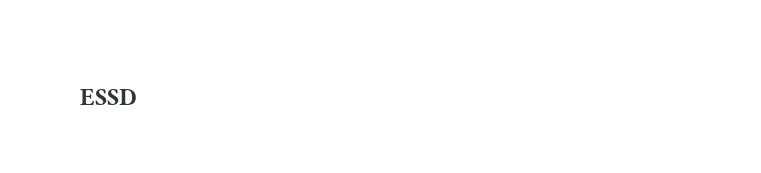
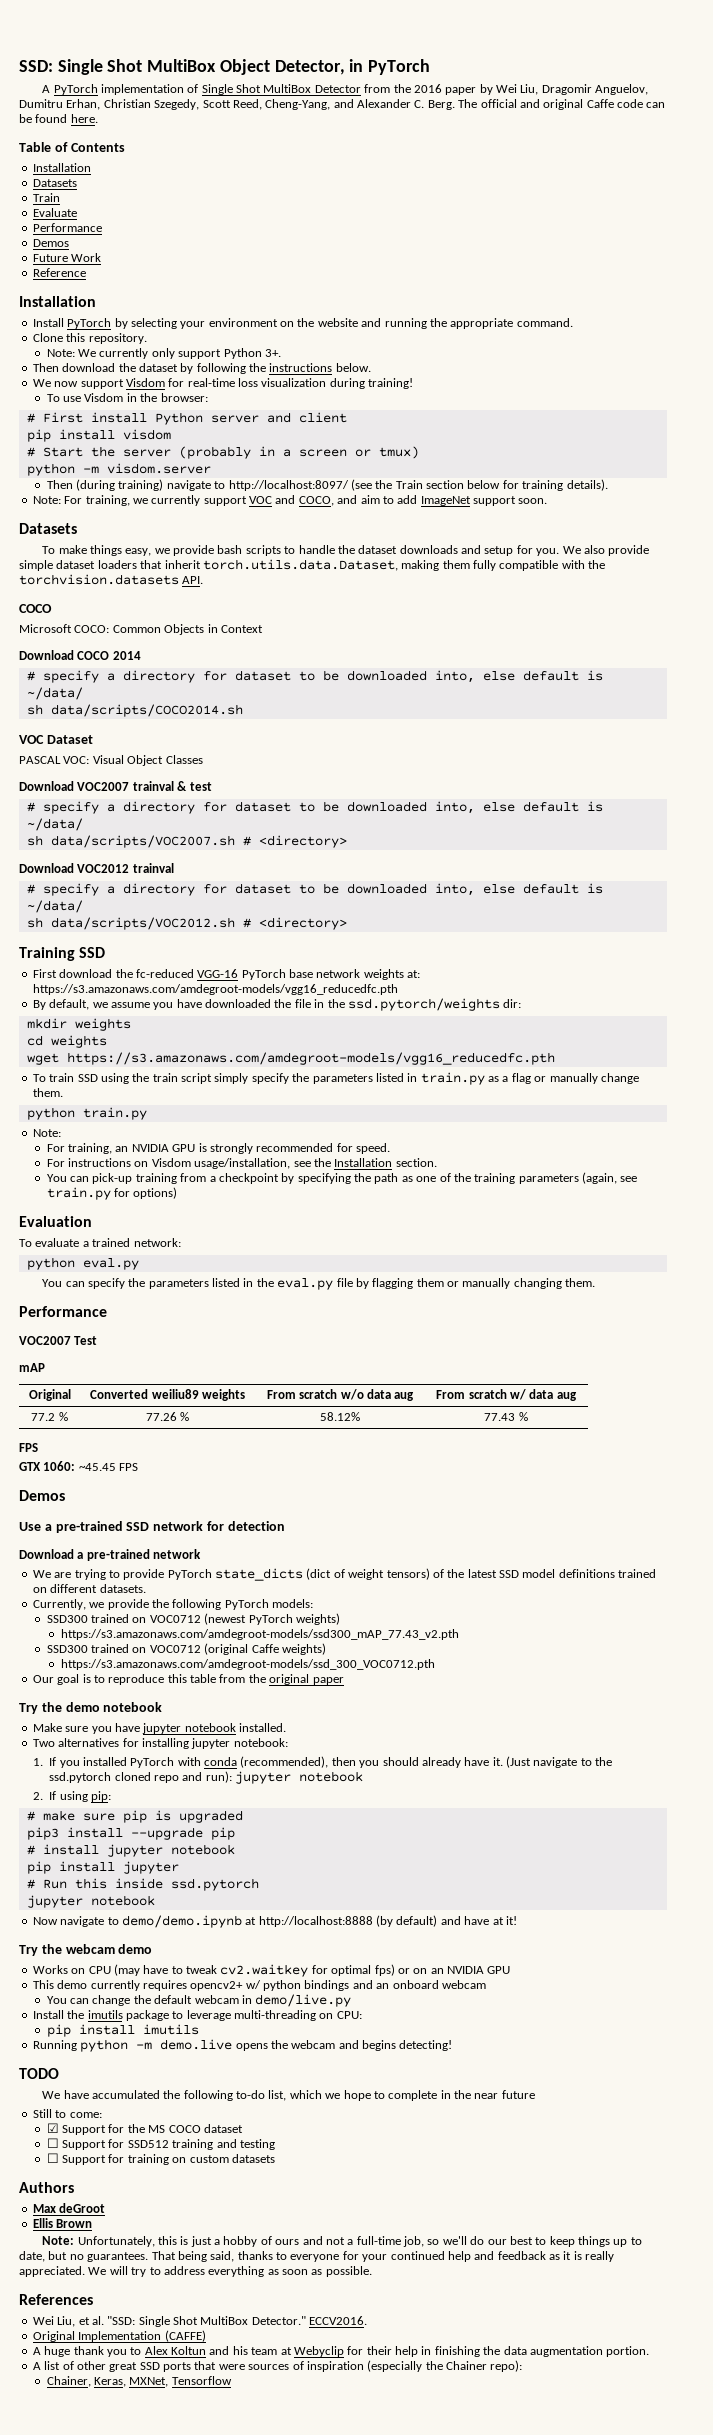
- ESSD
+ SSD: Single Shot MultiBox Object Detector, in PyTorch
+ A PyTorch implementation of Single Shot MultiBox Detector from the 2016 paper by Wei Liu, Dragomir Anguelov, Dumitru Erhan, Christian Szegedy, Scott Reed, Cheng-Yang, and Alexander C. Berg. The official and original Caffe code can be found here.
+ Table of Contents
+ Installation
+ Datasets
+ Train
+ Evaluate
+ Performance
+ Demos
+ Future Work
+ Reference
+ Installation
+ Install PyTorch by selecting your environment on the website and running the appropriate command.
+ Clone this repository.
+ Note: We currently only support Python 3+.
+ Then download the dataset by following the instructions below.
+ We now support Visdom for real-time loss visualization during training!
+ To use Visdom in the browser:
+ # First install Python server and client
+ pip install visdom
+ # Start the server (probably in a screen or tmux)
+ python -m visdom.server
+ Then (during training) navigate to http://localhost:8097/ (see the Train section below for training details).
+ Note: For training, we currently support VOC and COCO, and aim to add ImageNet support soon.
+ Datasets
+ To make things easy, we provide bash scripts to handle the dataset downloads and setup for you. We also provide simple dataset loaders that inherit torch.utils.data.Dataset, making them fully compatible with the torchvision.datasets API.
+ COCO
+ Microsoft COCO: Common Objects in Context
+ Download COCO 2014
+ # specify a directory for dataset to be downloaded into, else default is ~/data/
+ sh data/scripts/COCO2014.sh
+ VOC Dataset
+ PASCAL VOC: Visual Object Classes
+ Download VOC2007 trainval & test
+ # specify a directory for dataset to be downloaded into, else default is ~/data/
+ sh data/scripts/VOC2007.sh # <directory>
+ Download VOC2012 trainval
+ # specify a directory for dataset to be downloaded into, else default is ~/data/
+ sh data/scripts/VOC2012.sh # <directory>
+ Training SSD
+ First download the fc-reduced VGG-16 PyTorch base network weights at: https://s3.amazonaws.com/amdegroot-models/vgg16_reducedfc.pth
+ By default, we assume you have downloaded the file in the ssd.pytorch/weights dir:
+ mkdir weights
+ cd weights
+ wget https://s3.amazonaws.com/amdegroot-models/vgg16_reducedfc.pth
+ To train SSD using the train script simply specify the parameters listed in train.py as a flag or manually change them.
+ python train.py
+ Note:
+ For training, an NVIDIA GPU is strongly recommended for speed.
+ For instructions on Visdom usage/installation, see the Installation section.
+ You can pick-up training from a checkpoint by specifying the path as one of the training parameters (again, see train.py for options)
+ Evaluation
+ To evaluate a trained network:
+ python eval.py
+ You can specify the parameters listed in the eval.py file by flagging them or manually changing them.
+ Performance
+ VOC2007 Test
+ mAP
+ Original | Converted weiliu89 weights | From scratch w/o data aug | From scratch w/ data aug
+ 77.2 % | 77.26 % | 58.12% | 77.43 %
+ FPS
+ GTX 1060: ~45.45 FPS
+ Demos
+ Use a pre-trained SSD network for detection
+ Download a pre-trained network
+ We are trying to provide PyTorch state_dicts (dict of weight tensors) of the latest SSD model definitions trained on different datasets.
+ Currently, we provide the following PyTorch models:
+ SSD300 trained on VOC0712 (newest PyTorch weights)
+ https://s3.amazonaws.com/amdegroot-models/ssd300_mAP_77.43_v2.pth
+ SSD300 trained on VOC0712 (original Caffe weights)
+ https://s3.amazonaws.com/amdegroot-models/ssd_300_VOC0712.pth
+ Our goal is to reproduce this table from the original paper
+ Try the demo notebook
+ Make sure you have jupyter notebook installed.
+ Two alternatives for installing jupyter notebook:
+ 1. If you installed PyTorch with conda (recommended), then you should already have it. (Just navigate to the ssd.pytorch cloned repo and run): jupyter notebook
+ 2. If using pip:
+ # make sure pip is upgraded
+ pip3 install --upgrade pip
+ # install jupyter notebook
+ pip install jupyter
+ # Run this inside ssd.pytorch
+ jupyter notebook
+ Now navigate to demo/demo.ipynb at http://localhost:8888 (by default) and have at it!
+ Try the webcam demo
+ Works on CPU (may have to tweak cv2.waitkey for optimal fps) or on an NVIDIA GPU
+ This demo currently requires opencv2+ w/ python bindings and an onboard webcam
+ You can change the default webcam in demo/live.py
+ Install the imutils package to leverage multi-threading on CPU:
+ pip install imutils
+ Running python -m demo.live opens the webcam and begins detecting!
+ TODO
+ We have accumulated the following to-do list, which we hope to complete in the near future
+ Still to come:
+ ☑ Support for the MS COCO dataset
+ ☐ Support for SSD512 training and testing
+ ☐ Support for training on custom datasets
+ Authors
+ Max deGroot
+ Ellis Brown
+ Note: Unfortunately, this is just a hobby of ours and not a full-time job, so we'll do our best to keep things up to date, but no guarantees. That being said, thanks to everyone for your continued help and feedback as it is really appreciated. We will try to address everything as soon as possible.
+ References
+ Wei Liu, et al. "SSD: Single Shot MultiBox Detector." ECCV2016.
+ Original Implementation (CAFFE)
+ A huge thank you to Alex Koltun and his team at Webyclip for their help in finishing the data augmentation portion.
+ A list of other great SSD ports that were sources of inspiration (especially the Chainer repo):
+ Chainer, Keras, MXNet, Tensorflow

